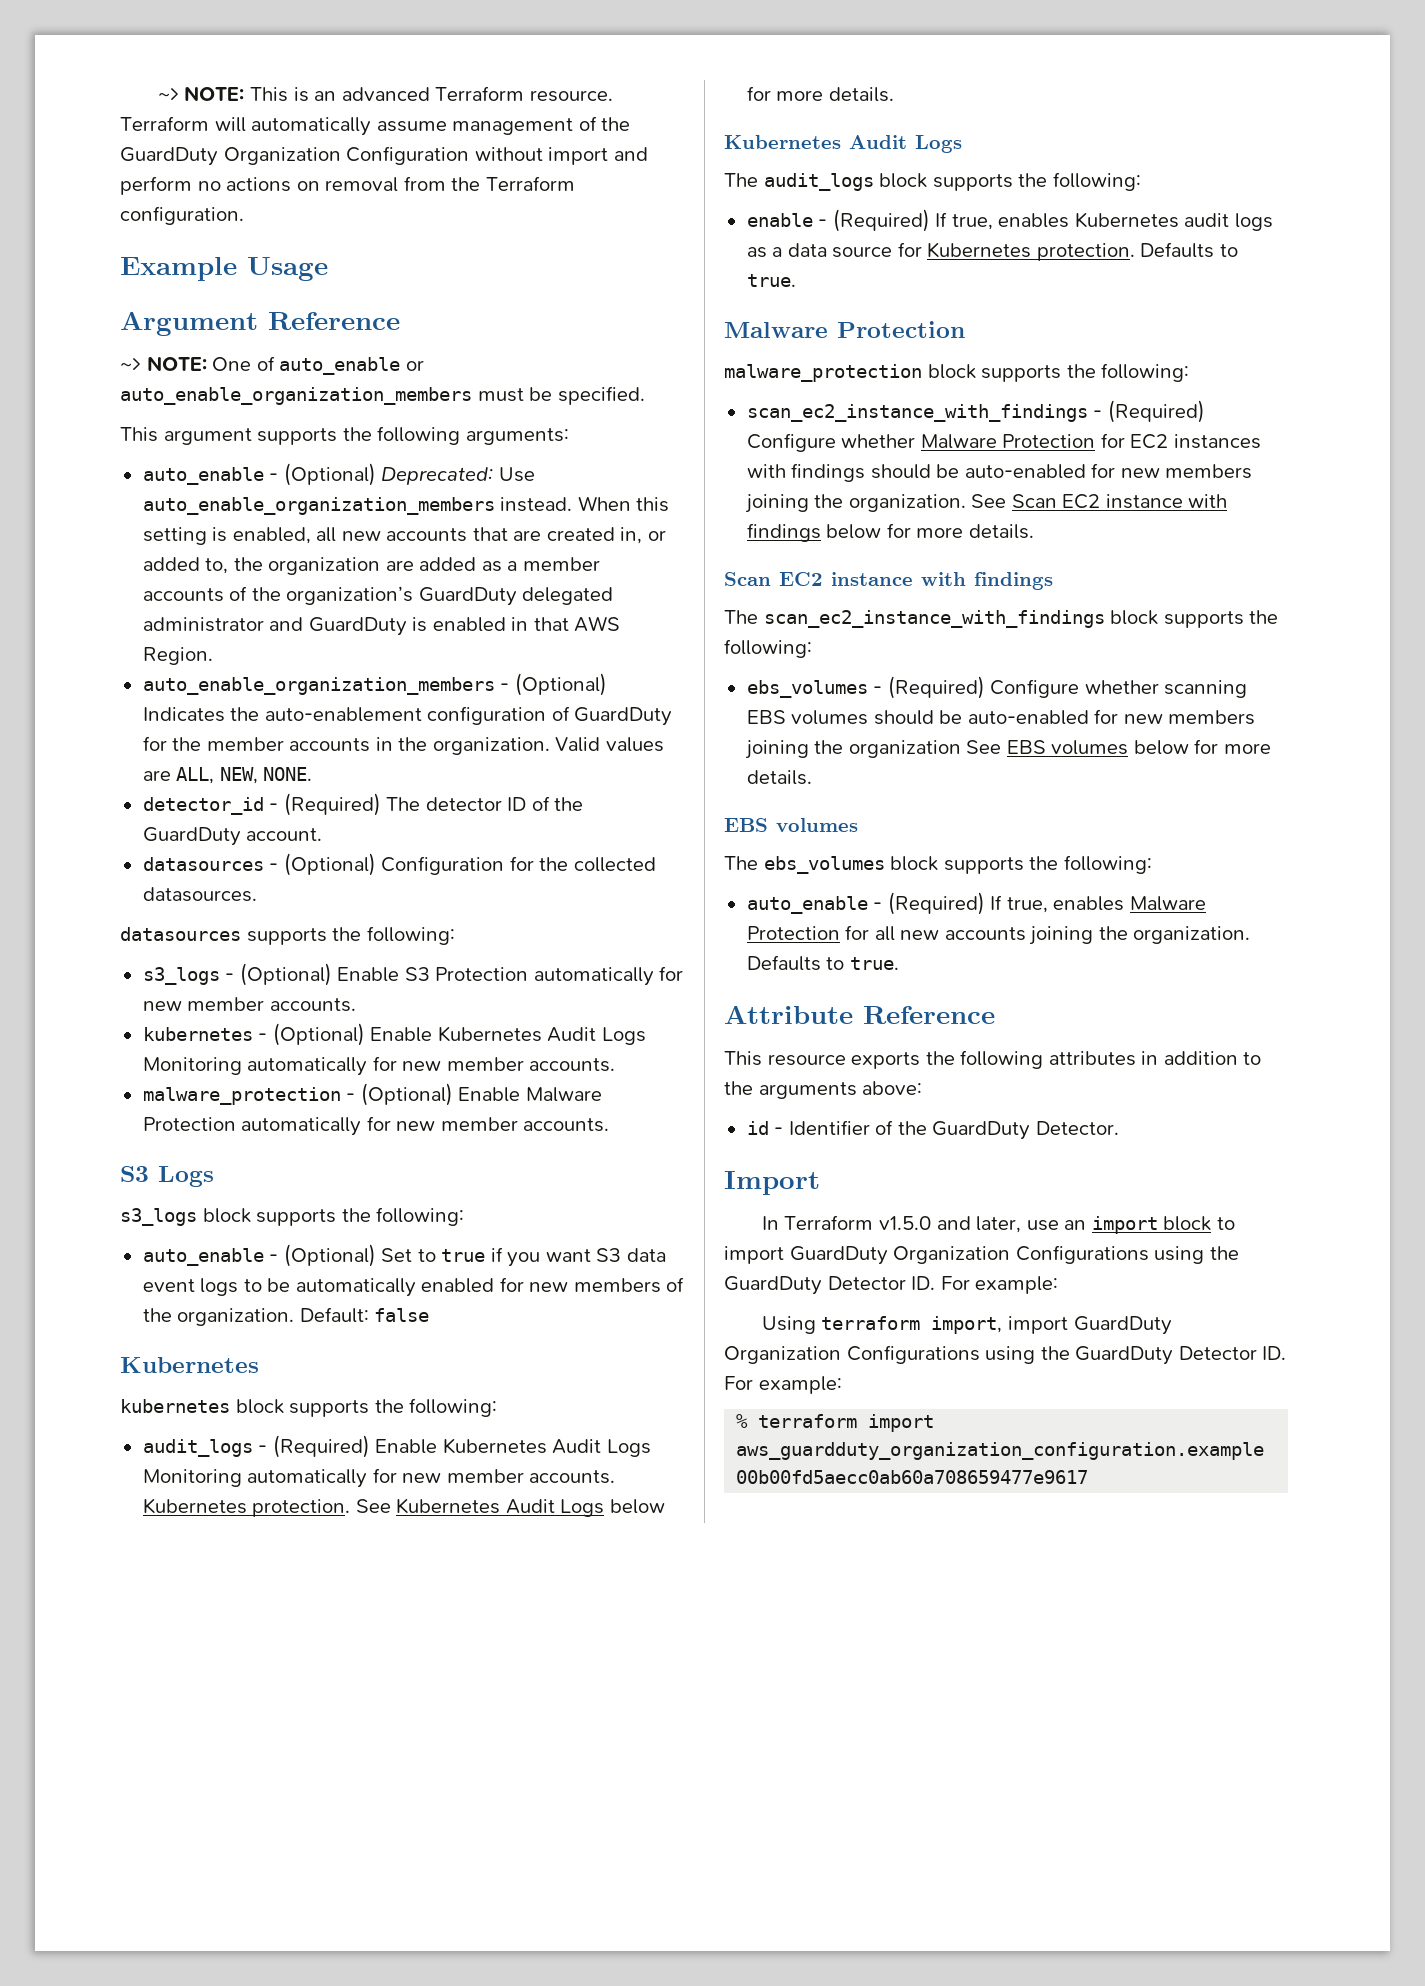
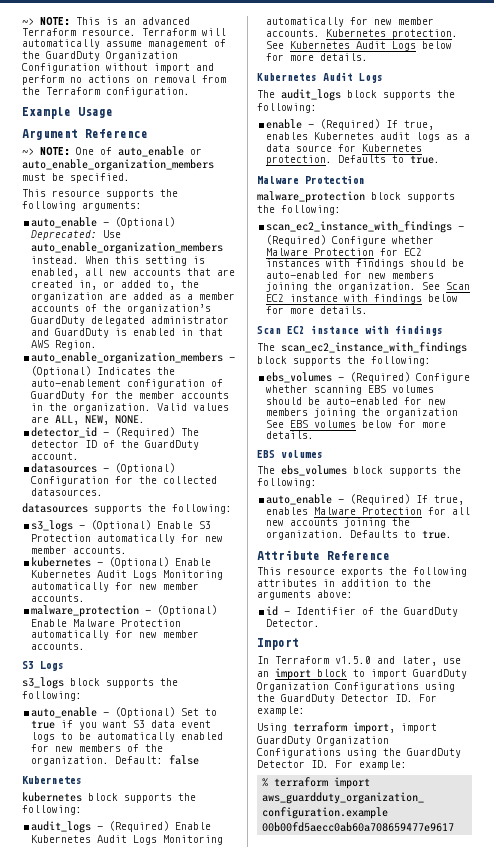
- This argument supports the following arguments:
+ This resource supports the following arguments:

